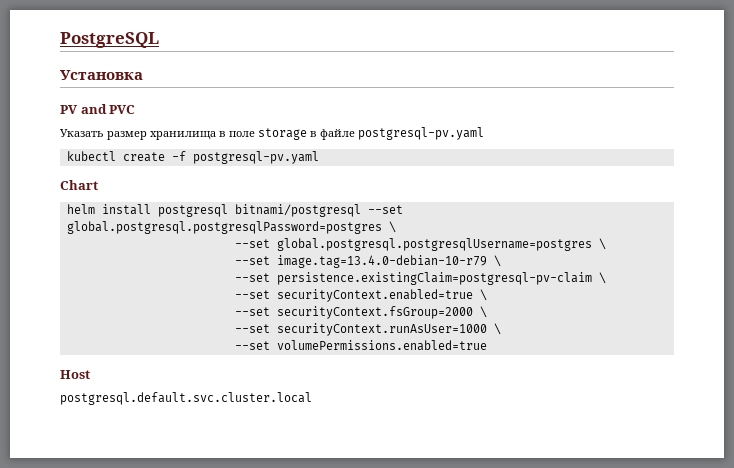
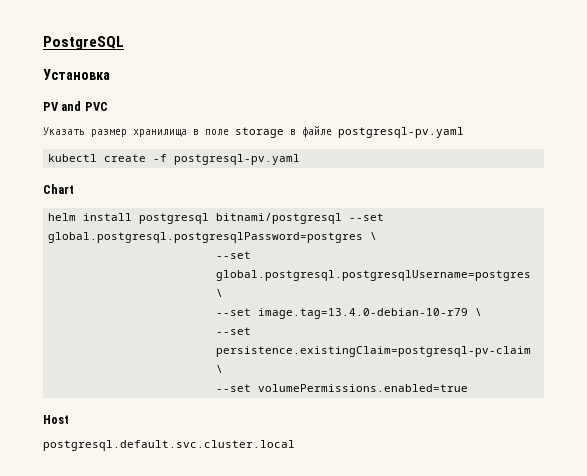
- --set securityContext.enabled=true \
- --set securityContext.fsGroup=2000 \
- --set securityContext.runAsUser=1000 \

